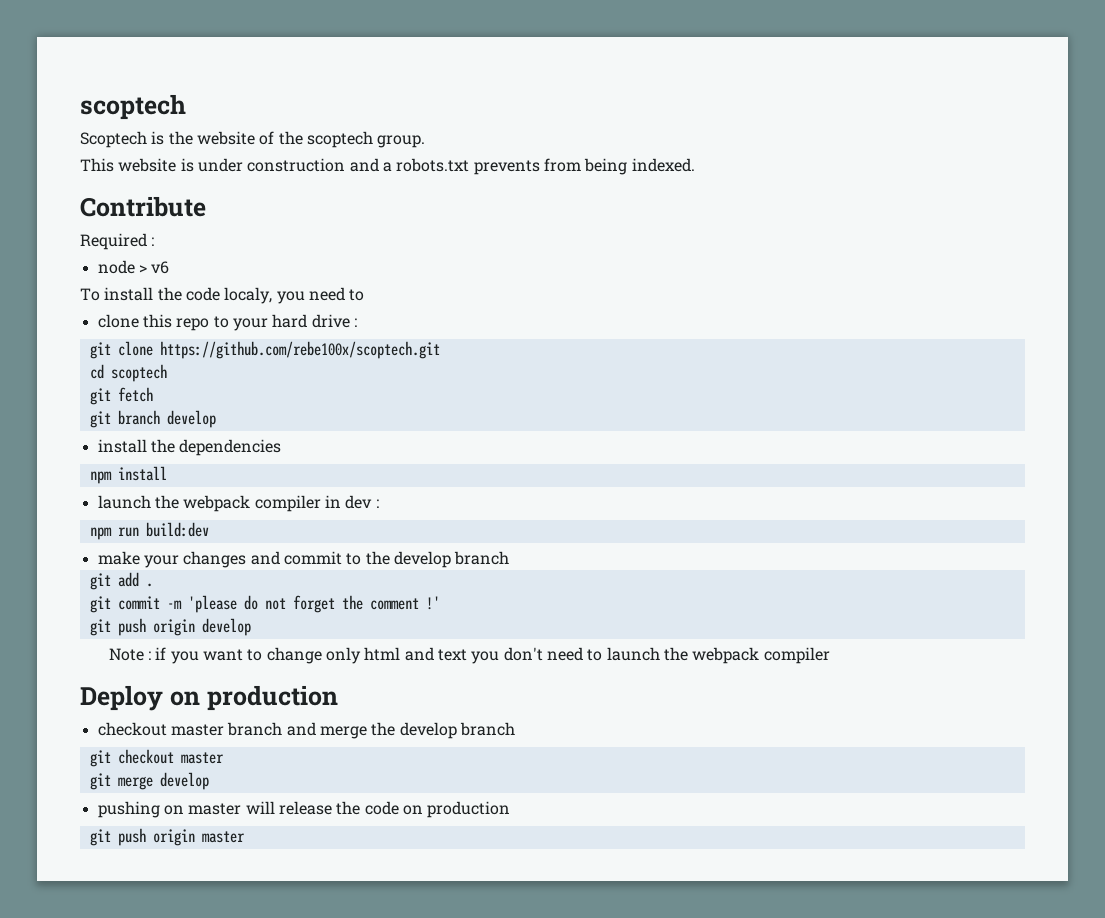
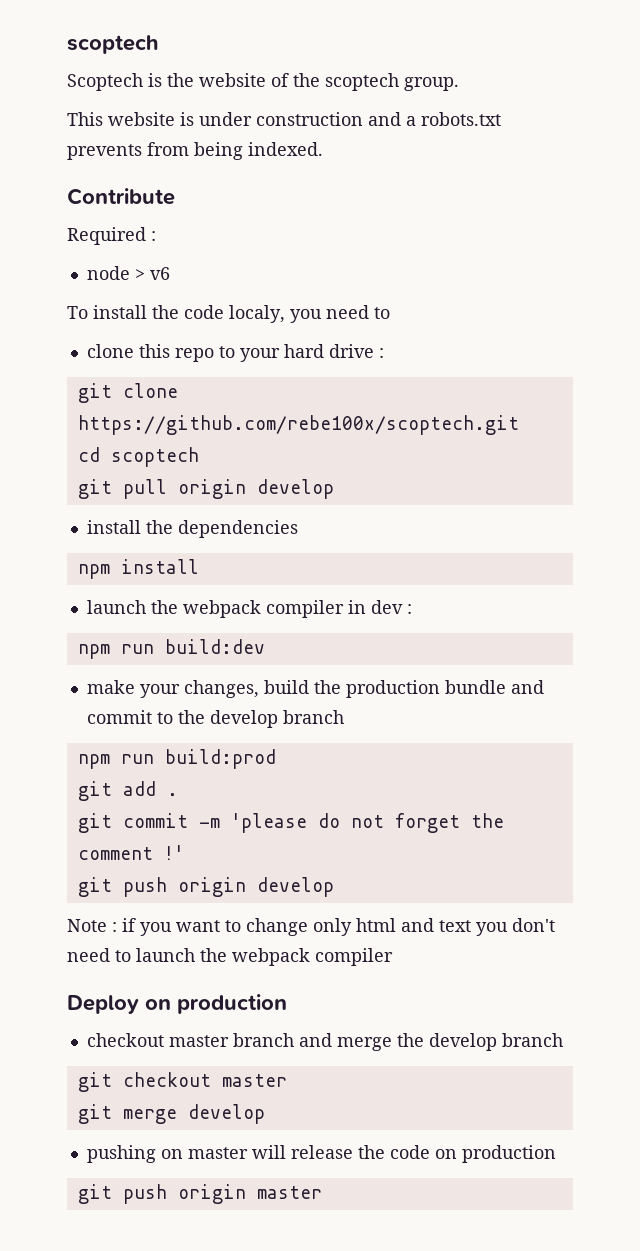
- git fetch
- git branch develop
+ git pull origin develop
- make your changes and commit to the develop branch
+ make your changes, build the production bundle and commit to the develop branch
+ npm run build:prod

